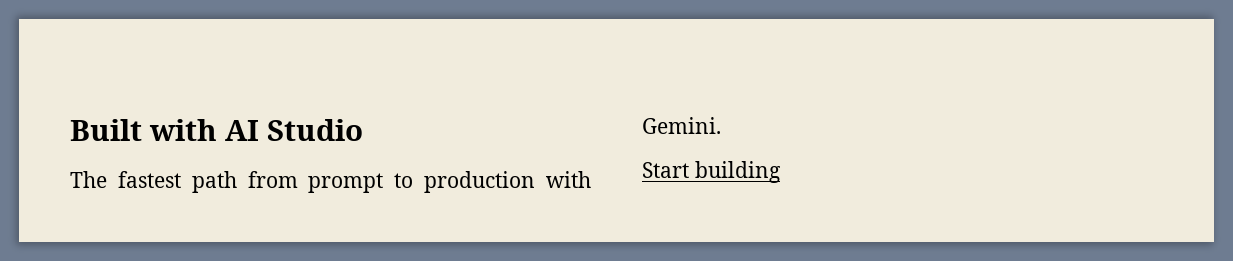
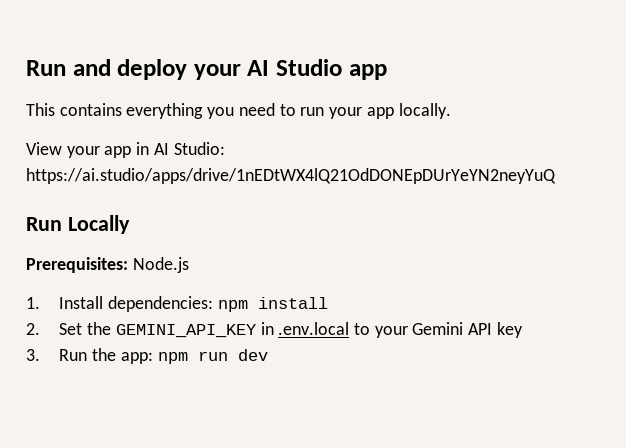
- Built with AI Studio
- The fastest path from prompt to production with Gemini.
- Start building
+ Run and deploy your AI Studio app
+ This contains everything you need to run your app locally.
+ View your app in AI Studio: https://ai.studio/apps/drive/1nEDtWX4lQ21OdDONEpDUrYeYN2neyYuQ
+ Run Locally
+ Prerequisites: Node.js
+ 1. Install dependencies: npm install
+ 2. Set the GEMINI_API_KEY in .env.local to your Gemini API key
+ 3. Run the app: npm run dev

